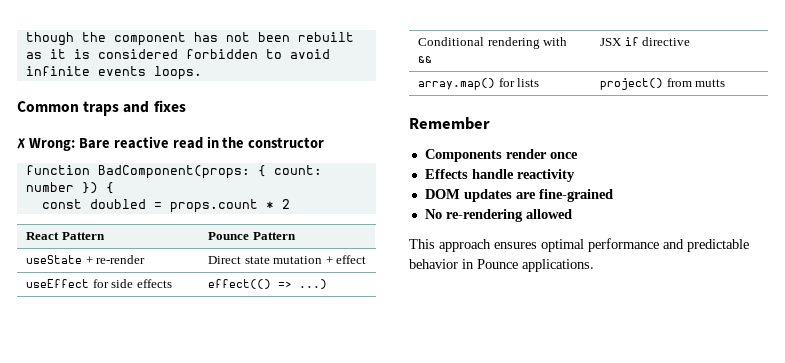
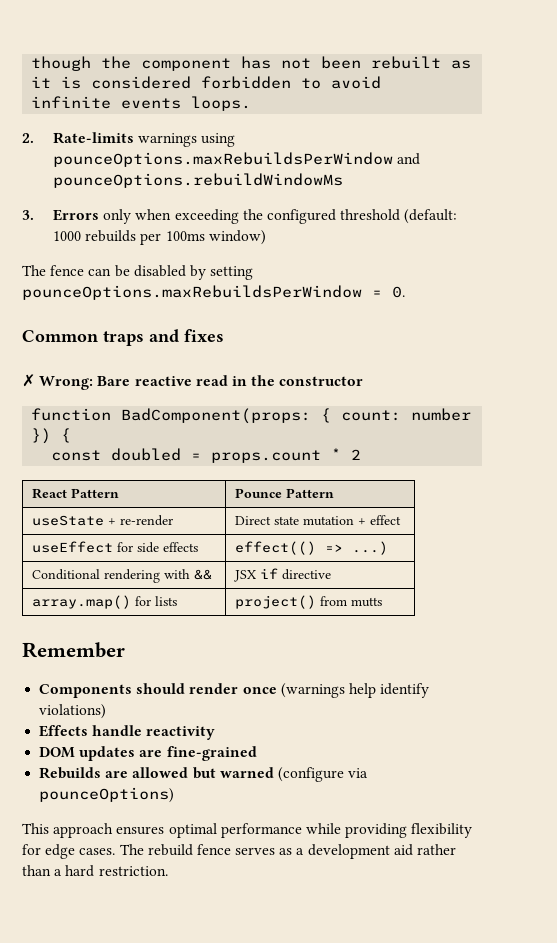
+ 2. Rate-limits warnings using pounceOptions.maxRebuildsPerWindow and pounceOptions.rebuildWindowMs
+ 3. Errors only when exceeding the configured threshold (default: 1000 rebuilds per 100ms window)
+ The fence can be disabled by setting pounceOptions.maxRebuildsPerWindow = 0.
- Components render once
+ Components should render once (warnings help identify violations)
- No re-rendering allowed
+ Rebuilds are allowed but warned (configure via pounceOptions)
- This approach ensures optimal performance and predictable behavior in Pounce applications.
+ This approach ensures optimal performance while providing flexibility for edge cases. The rebuild fence serves as a development aid rather than a hard restriction.

